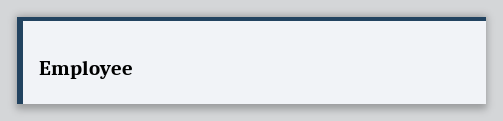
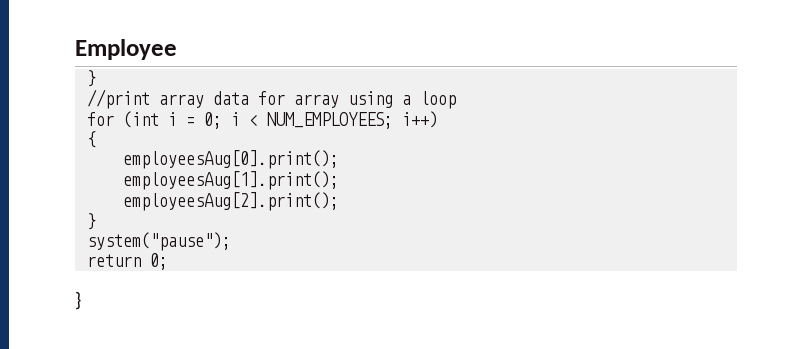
  Employee
+ }
+ //print array data for array using a loop
+ for (int i = 0; i < NUM_EMPLOYEES; i++)
+ {
+ employeesAug[0].print();
+ employeesAug[1].print();
+ employeesAug[2].print();
+ }
+ system("pause");
+ return 0;
+ }

